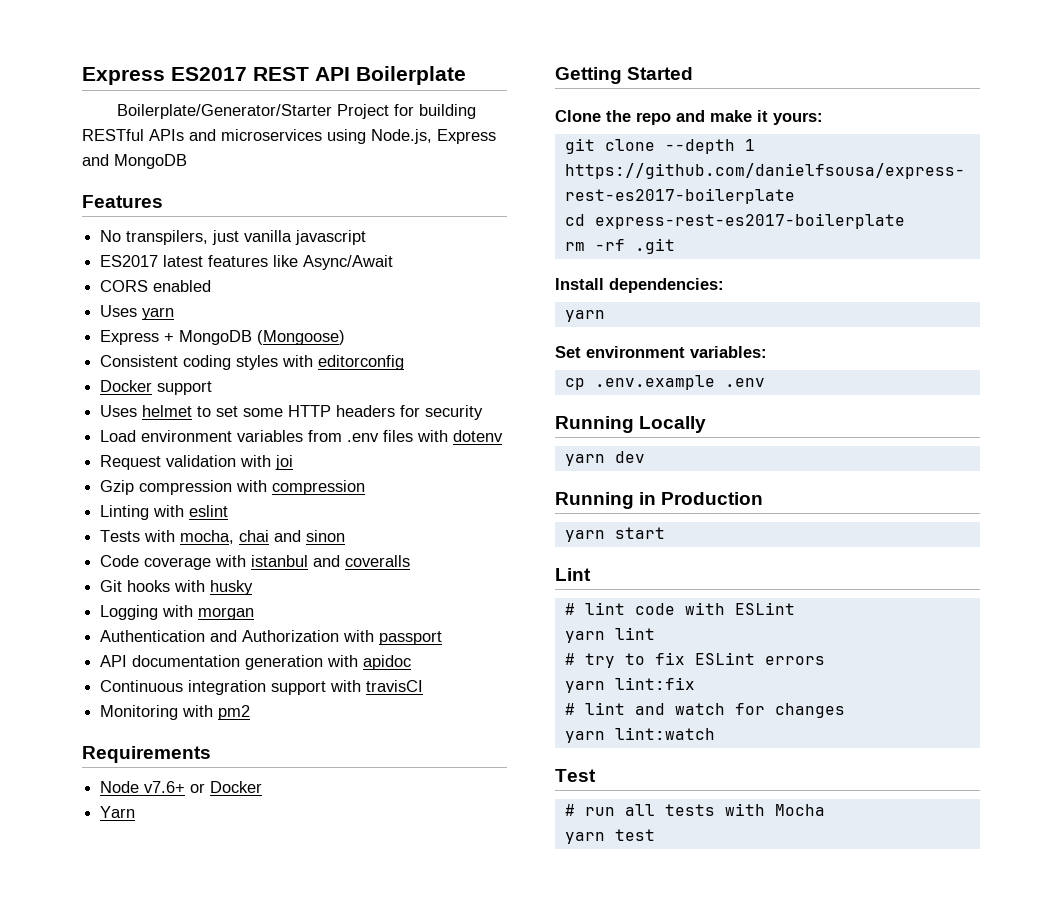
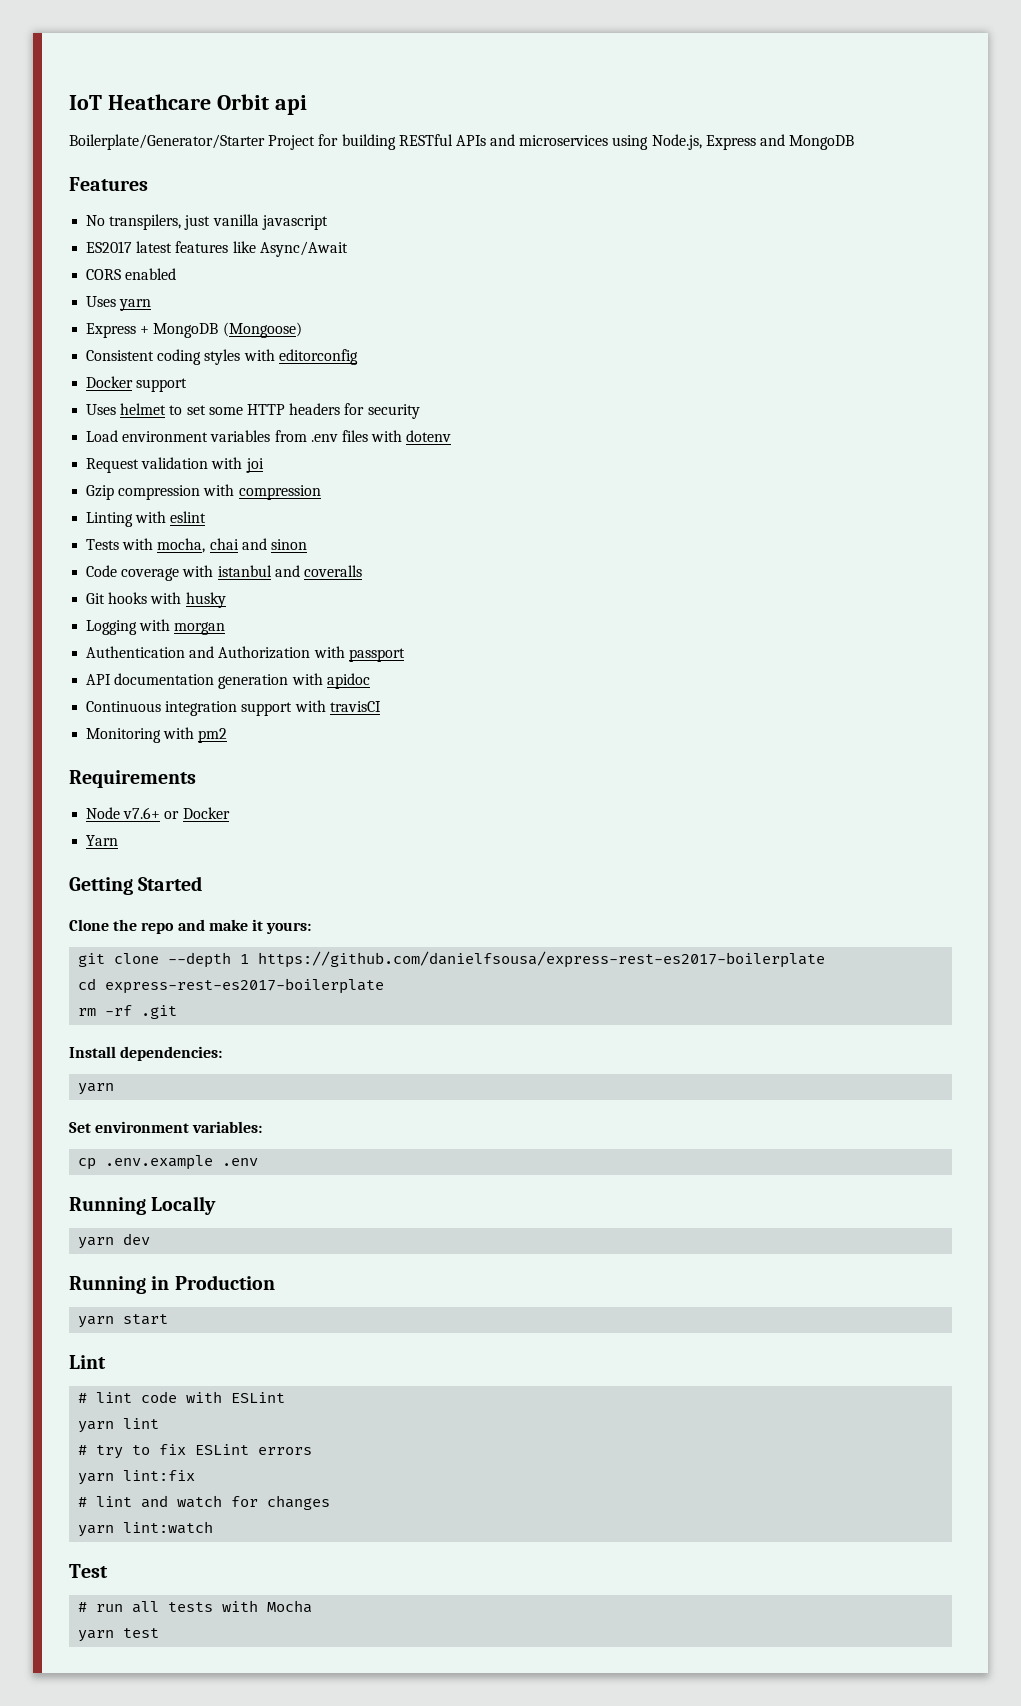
- Express ES2017 REST API Boilerplate
+ IoT Heathcare Orbit api

